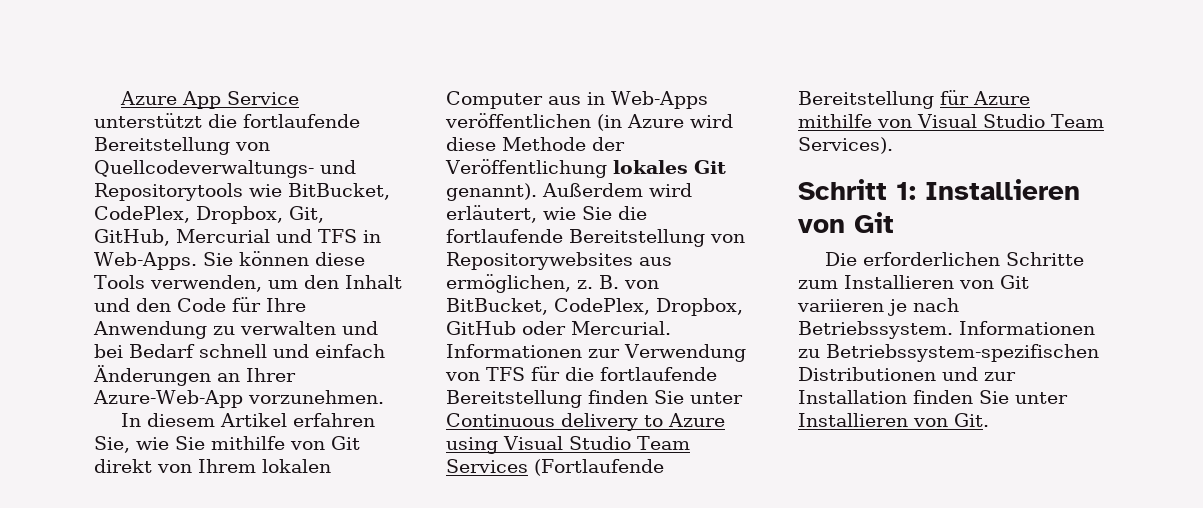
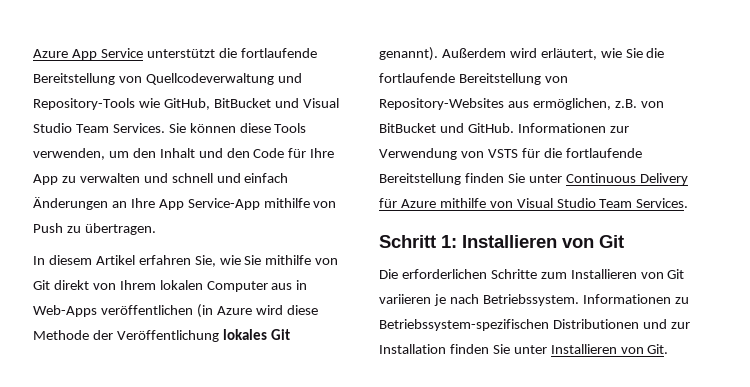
- Azure App Service unterstützt die fortlaufende Bereitstellung von Quellcodeverwaltungs- und Repositorytools wie BitBucket, CodePlex, Dropbox, Git, GitHub, Mercurial und TFS in Web-Apps.
+ Azure App Service unterstützt die fortlaufende Bereitstellung von Quellcodeverwaltung und Repository-Tools wie GitHub, BitBucket und Visual Studio Team Services.
- Sie können diese Tools verwenden, um den Inhalt und den Code für Ihre Anwendung zu verwalten und bei Bedarf schnell und einfach Änderungen an Ihrer Azure-Web-App vorzunehmen.
+ Sie können diese Tools verwenden, um den Inhalt und den Code für Ihre App zu verwalten und schnell und einfach Änderungen an Ihre App Service-App mithilfe von Push zu übertragen.
- Außerdem wird erläutert, wie Sie die fortlaufende Bereitstellung von Repositorywebsites aus ermöglichen, z. B. von BitBucket, CodePlex, Dropbox, GitHub oder Mercurial.
+ Außerdem wird erläutert, wie Sie die fortlaufende Bereitstellung von Repository-Websites aus ermöglichen, z.B. von BitBucket und GitHub.
- Informationen zur Verwendung von TFS für die fortlaufende Bereitstellung finden Sie unter Continuous delivery to Azure using Visual Studio Team Services (Fortlaufende Bereitstellung für Azure mithilfe von Visual Studio Team Services).
+ Informationen zur Verwendung von VSTS für die fortlaufende Bereitstellung finden Sie unter Continuous Delivery für Azure mithilfe von Visual Studio Team Services.

